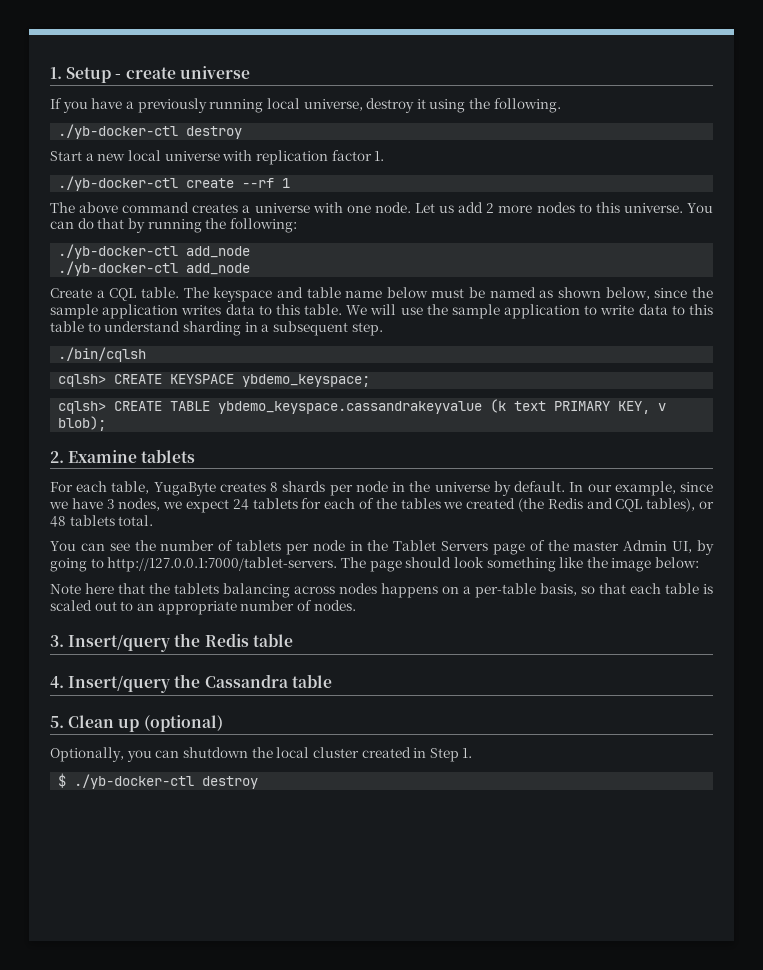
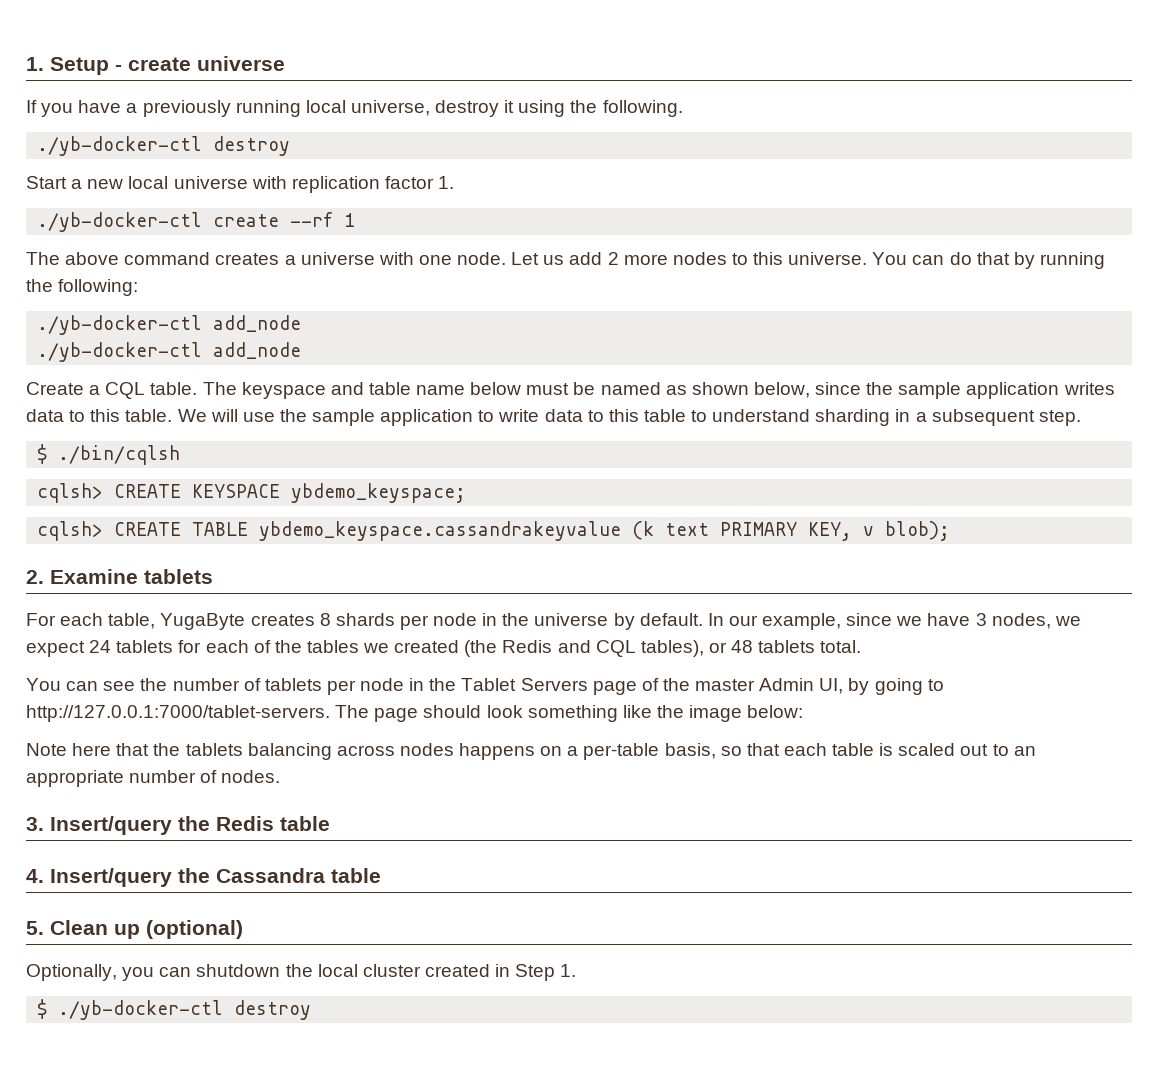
- ./bin/cqlsh
+ $ ./bin/cqlsh

